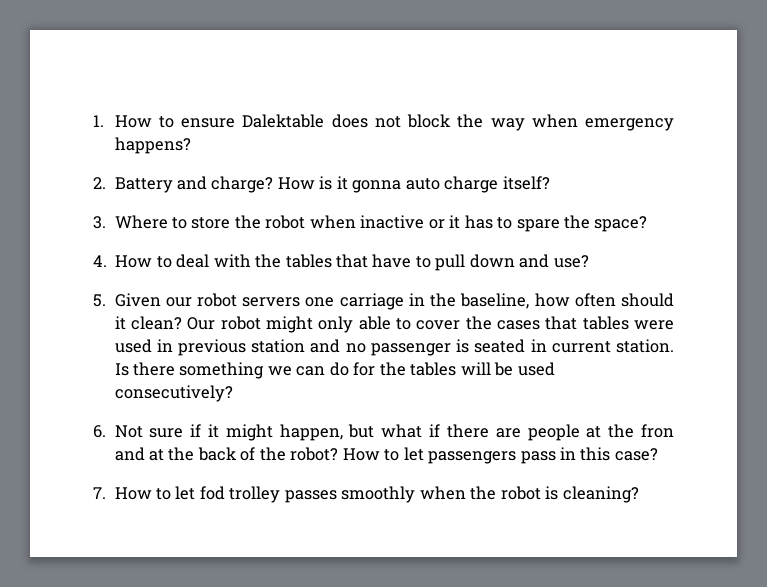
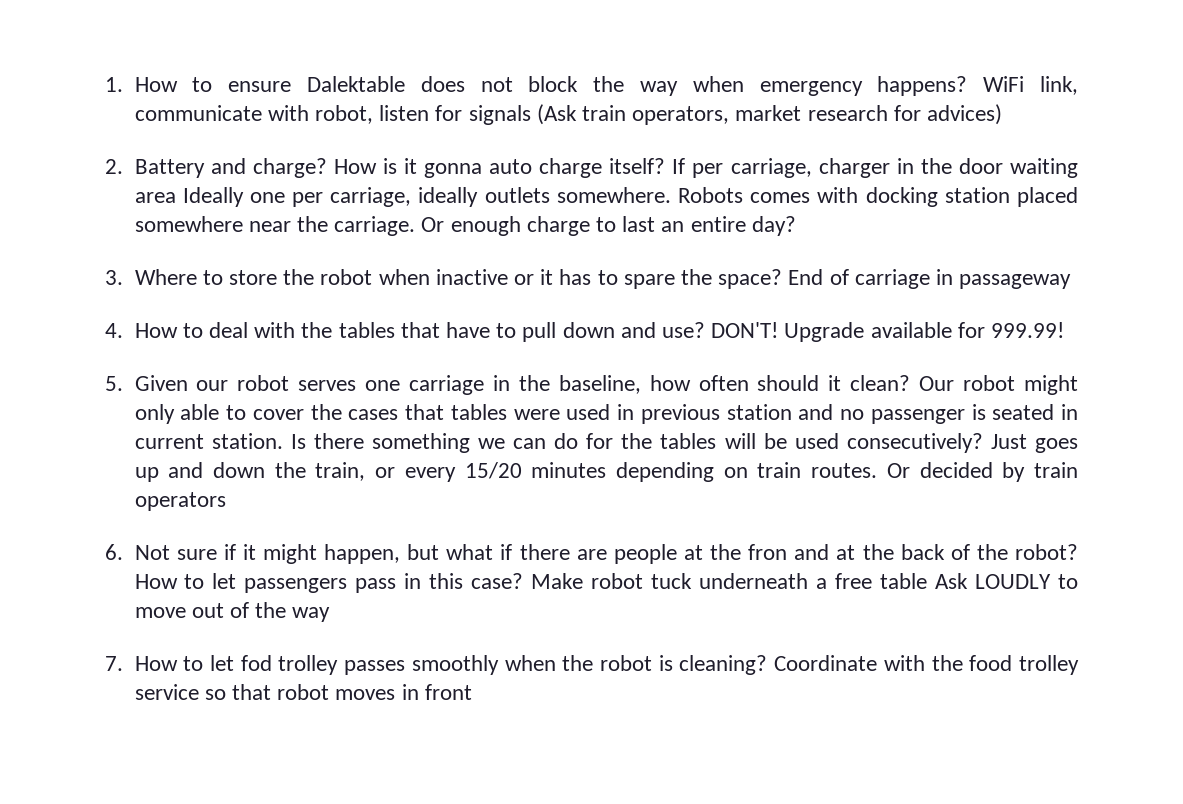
+ WiFi link, communicate with robot, listen for signals (Ask train operators, market research for advices)
+ If per carriage, charger in the door waiting area Ideally one per carriage, ideally outlets somewhere. Robots comes with docking station placed somewhere near the carriage. Or enough charge to last an entire day?
+ End of carriage in passageway
+ DON'T! Upgrade available for 999.99!
- 5. Given our robot servers one carriage in the baseline, how often should it clean?
+ 5. Given our robot serves one carriage in the baseline, how often should it clean?
+ Just goes up and down the train, or every 15/20 minutes depending on train routes. Or decided by train operators
+ Make robot tuck underneath a free table Ask LOUDLY to move out of the way
+ Coordinate with the food trolley service so that robot moves in front

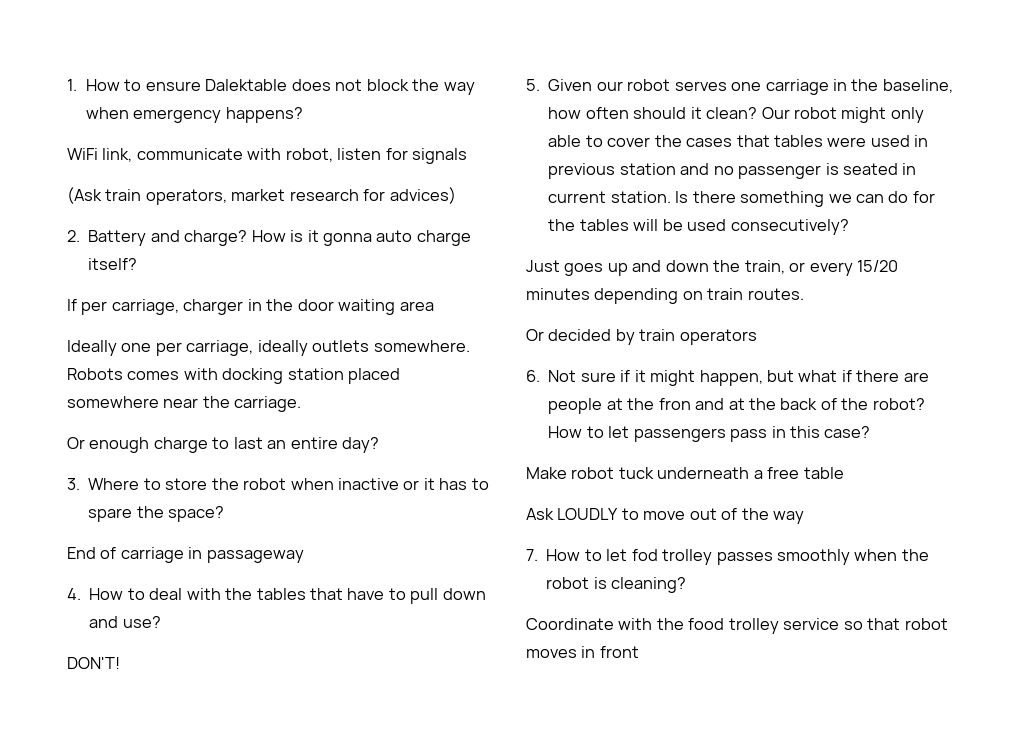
- 1. How to ensure Dalektable does not block the way when emergency happens? WiFi link, communicate with robot, listen for signals (Ask train operators, market research for advices)
+ 1. How to ensure Dalektable does not block the way when emergency happens?
+ WiFi link, communicate with robot, listen for signals
+ (Ask train operators, market research for advices)
- How is it gonna auto charge itself? If per carriage, charger in the door waiting area Ideally one per carriage, ideally outlets somewhere.
+ How is it gonna auto charge itself?
+ If per carriage, charger in the door waiting area
+ Ideally one per carriage, ideally outlets somewhere.
- Robots comes with docking station placed somewhere near the carriage. Or enough charge to last an entire day?
+ Robots comes with docking station placed somewhere near the carriage.
+ Or enough charge to last an entire day?
- 3. Where to store the robot when inactive or it has to spare the space? End of carriage in passageway
+ 3. Where to store the robot when inactive or it has to spare the space?
+ End of carriage in passageway
- 4. How to deal with the tables that have to pull down and use? DON'T! Upgrade available for 999.99!
+ 4. How to deal with the tables that have to pull down and use?
+ DON'T!
- Is there something we can do for the tables will be used consecutively? Just goes up and down the train, or every 15/20 minutes depending on train routes. Or decided by train operators
+ Is there something we can do for the tables will be used consecutively?
+ Just goes up and down the train, or every 15/20 minutes depending on train routes.
+ Or decided by train operators
- How to let passengers pass in this case? Make robot tuck underneath a free table Ask LOUDLY to move out of the way
+ How to let passengers pass in this case?
+ Make robot tuck underneath a free table
+ Ask LOUDLY to move out of the way
- 7. How to let fod trolley passes smoothly when the robot is cleaning? Coordinate with the food trolley service so that robot moves in front
+ 7. How to let fod trolley passes smoothly when the robot is cleaning?
+ Coordinate with the food trolley service so that robot moves in front

